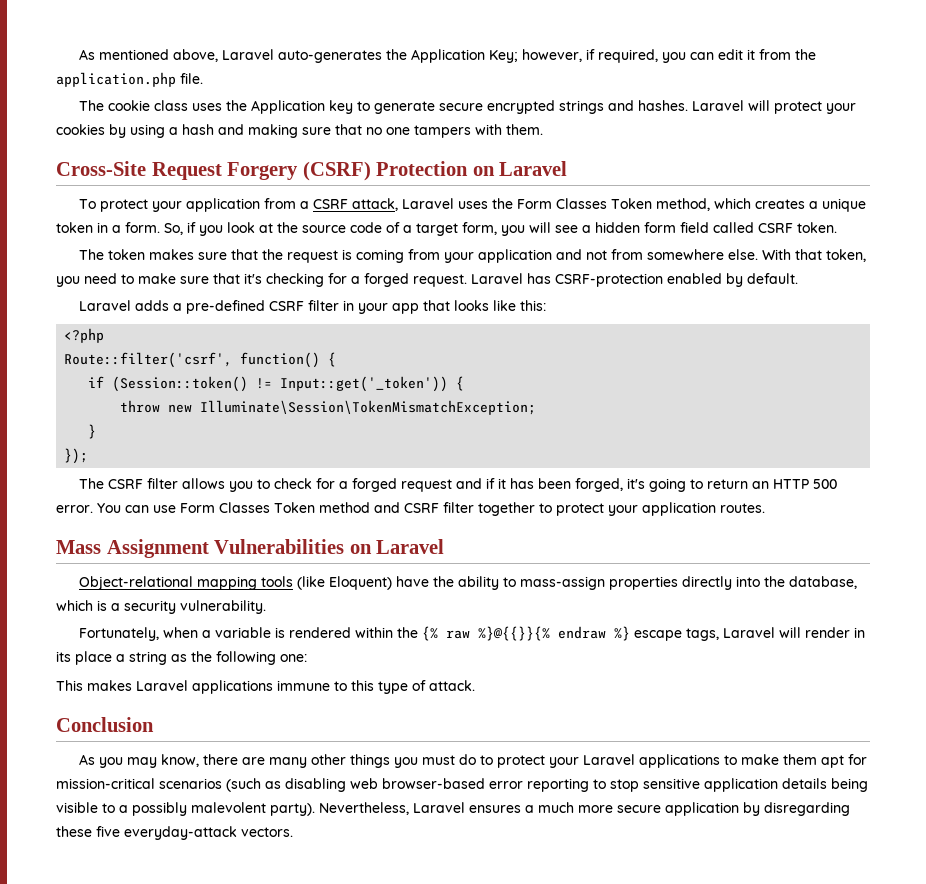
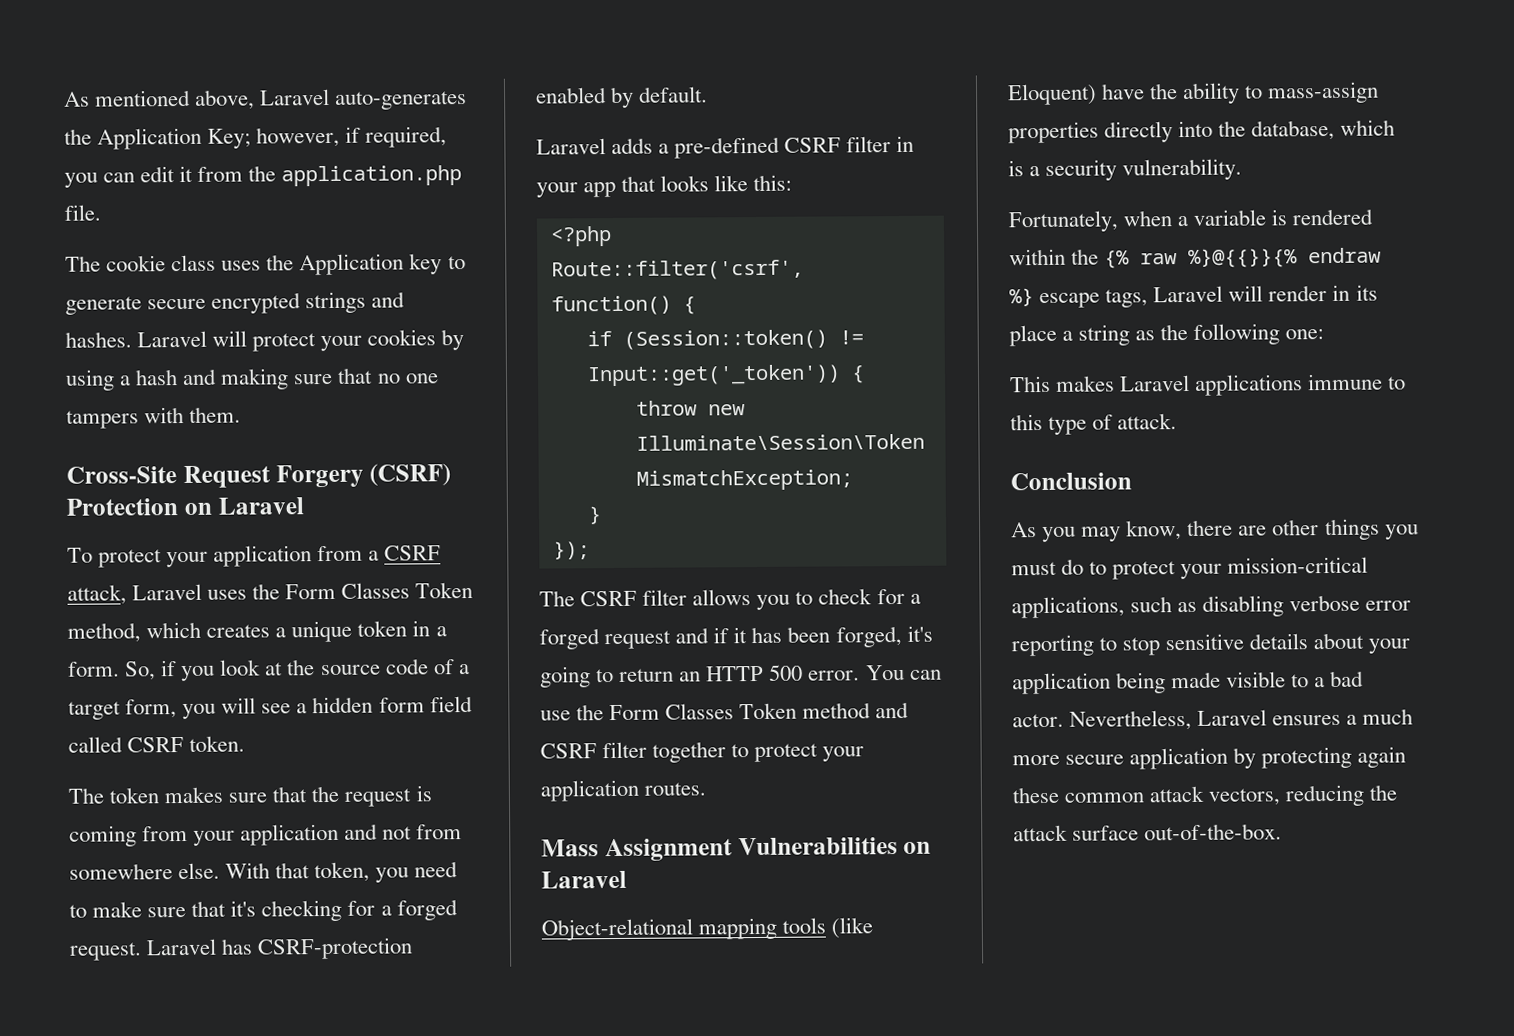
- You can use Form Classes Token method and CSRF filter together to protect your application routes.
+ You can use the Form Classes Token method and CSRF filter together to protect your application routes.
- As you may know, there are many other things you must do to protect your Laravel applications to make them apt for mission-critical scenarios (such as disabling web browser-based error reporting to stop sensitive application details being visible to a possibly malevolent party).
+ As you may know, there are other things you must do to protect your mission-critical applications, such as disabling verbose error reporting to stop sensitive details about your application being made visible to a bad actor.
- Nevertheless, Laravel ensures a much more secure application by disregarding these five everyday-attack vectors.
+ Nevertheless, Laravel ensures a much more secure application by protecting again these common attack vectors, reducing the attack surface out-of-the-box.

